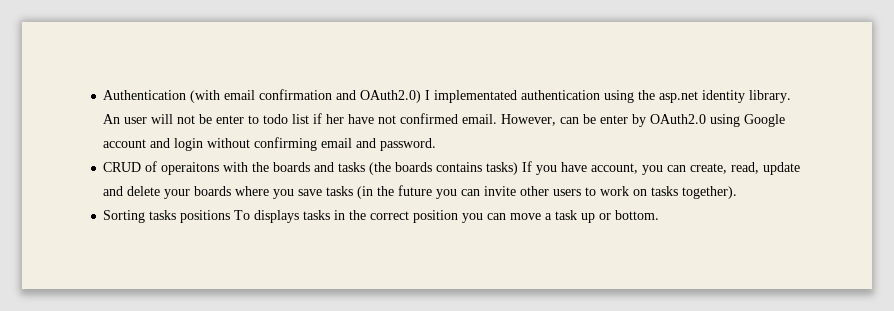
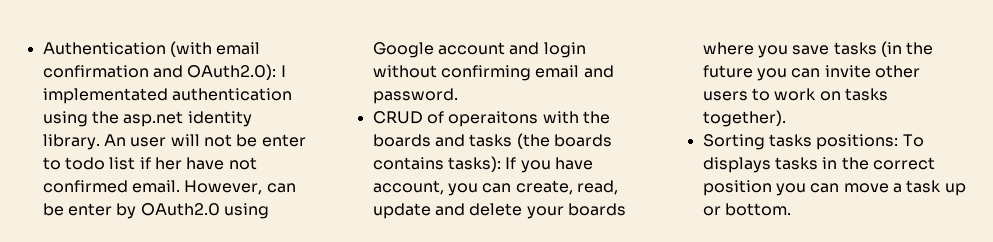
- Authentication (with email confirmation and OAuth2.0) I implementated authentication using the asp.net identity library.
+ Authentication (with email confirmation and OAuth2.0): I implementated authentication using the asp.net identity library.
- CRUD of operaitons with the boards and tasks (the boards contains tasks) If you have account, you can create, read, update and delete your boards where you save tasks (in the future you can invite other users to work on tasks together).
+ CRUD of operaitons with the boards and tasks (the boards contains tasks): If you have account, you can create, read, update and delete your boards where you save tasks (in the future you can invite other users to work on tasks together).
- Sorting tasks positions To displays tasks in the correct position you can move a task up or bottom.
+ Sorting tasks positions: To displays tasks in the correct position you can move a task up or bottom.

